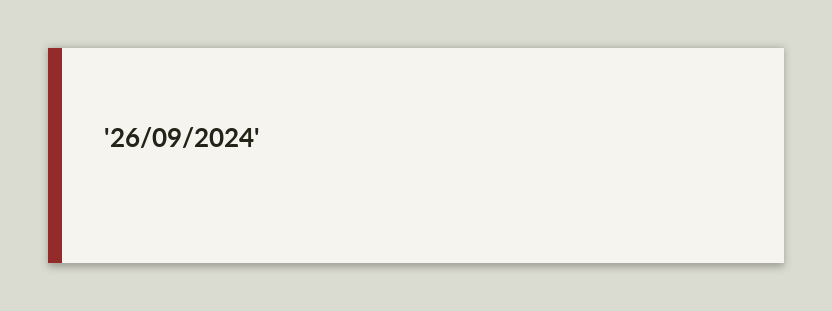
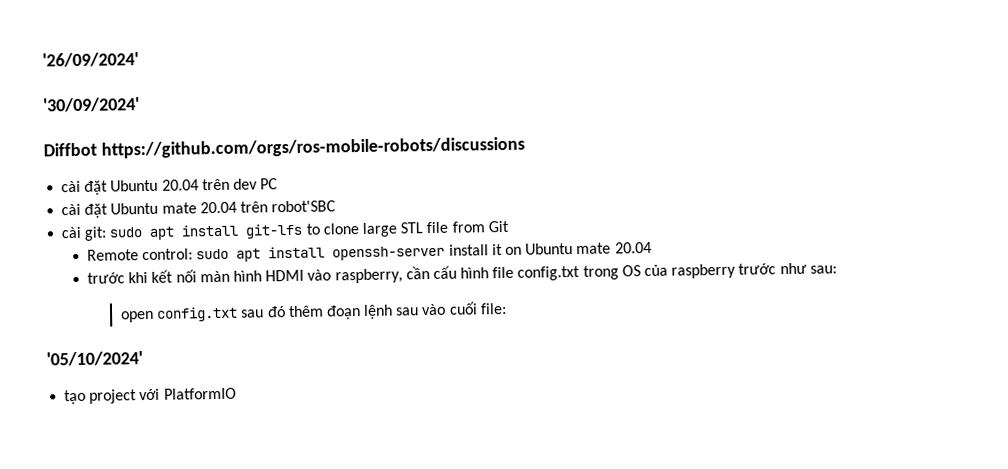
+ '30/09/2024'
+ Diffbot https://github.com/orgs/ros-mobile-robots/discussions
+ cài đặt Ubuntu 20.04 trên dev PC
+ cài đặt Ubuntu mate 20.04 trên robot'SBC
+ cài git: sudo apt install git-lfs to clone large STL file from Git
+ Remote control: sudo apt install openssh-server install it on Ubuntu mate 20.04
+ trước khi kết nối màn hình HDMI vào raspberry, cần cấu hình file config.txt trong OS của raspberry trước như sau:
+ open config.txt sau đó thêm đoạn lệnh sau vào cuối file:
+ '05/10/2024'
+ tạo project với PlatformIO

